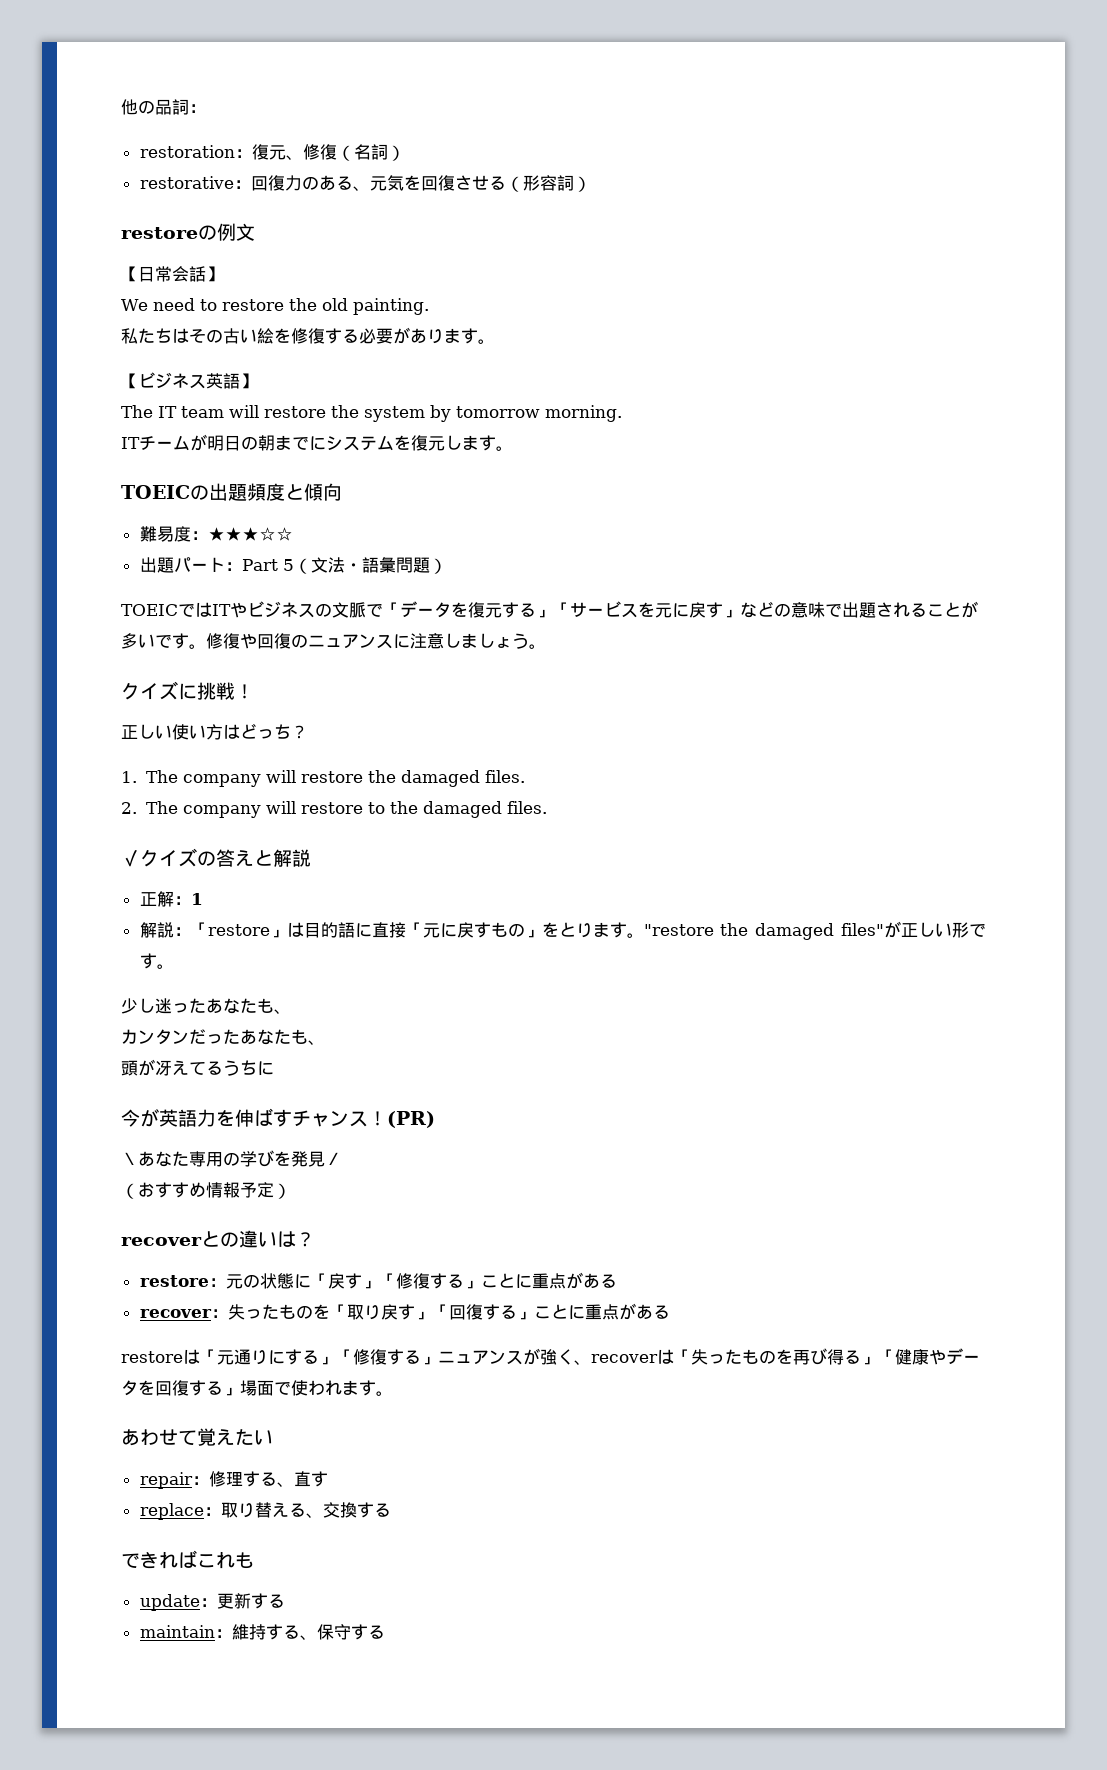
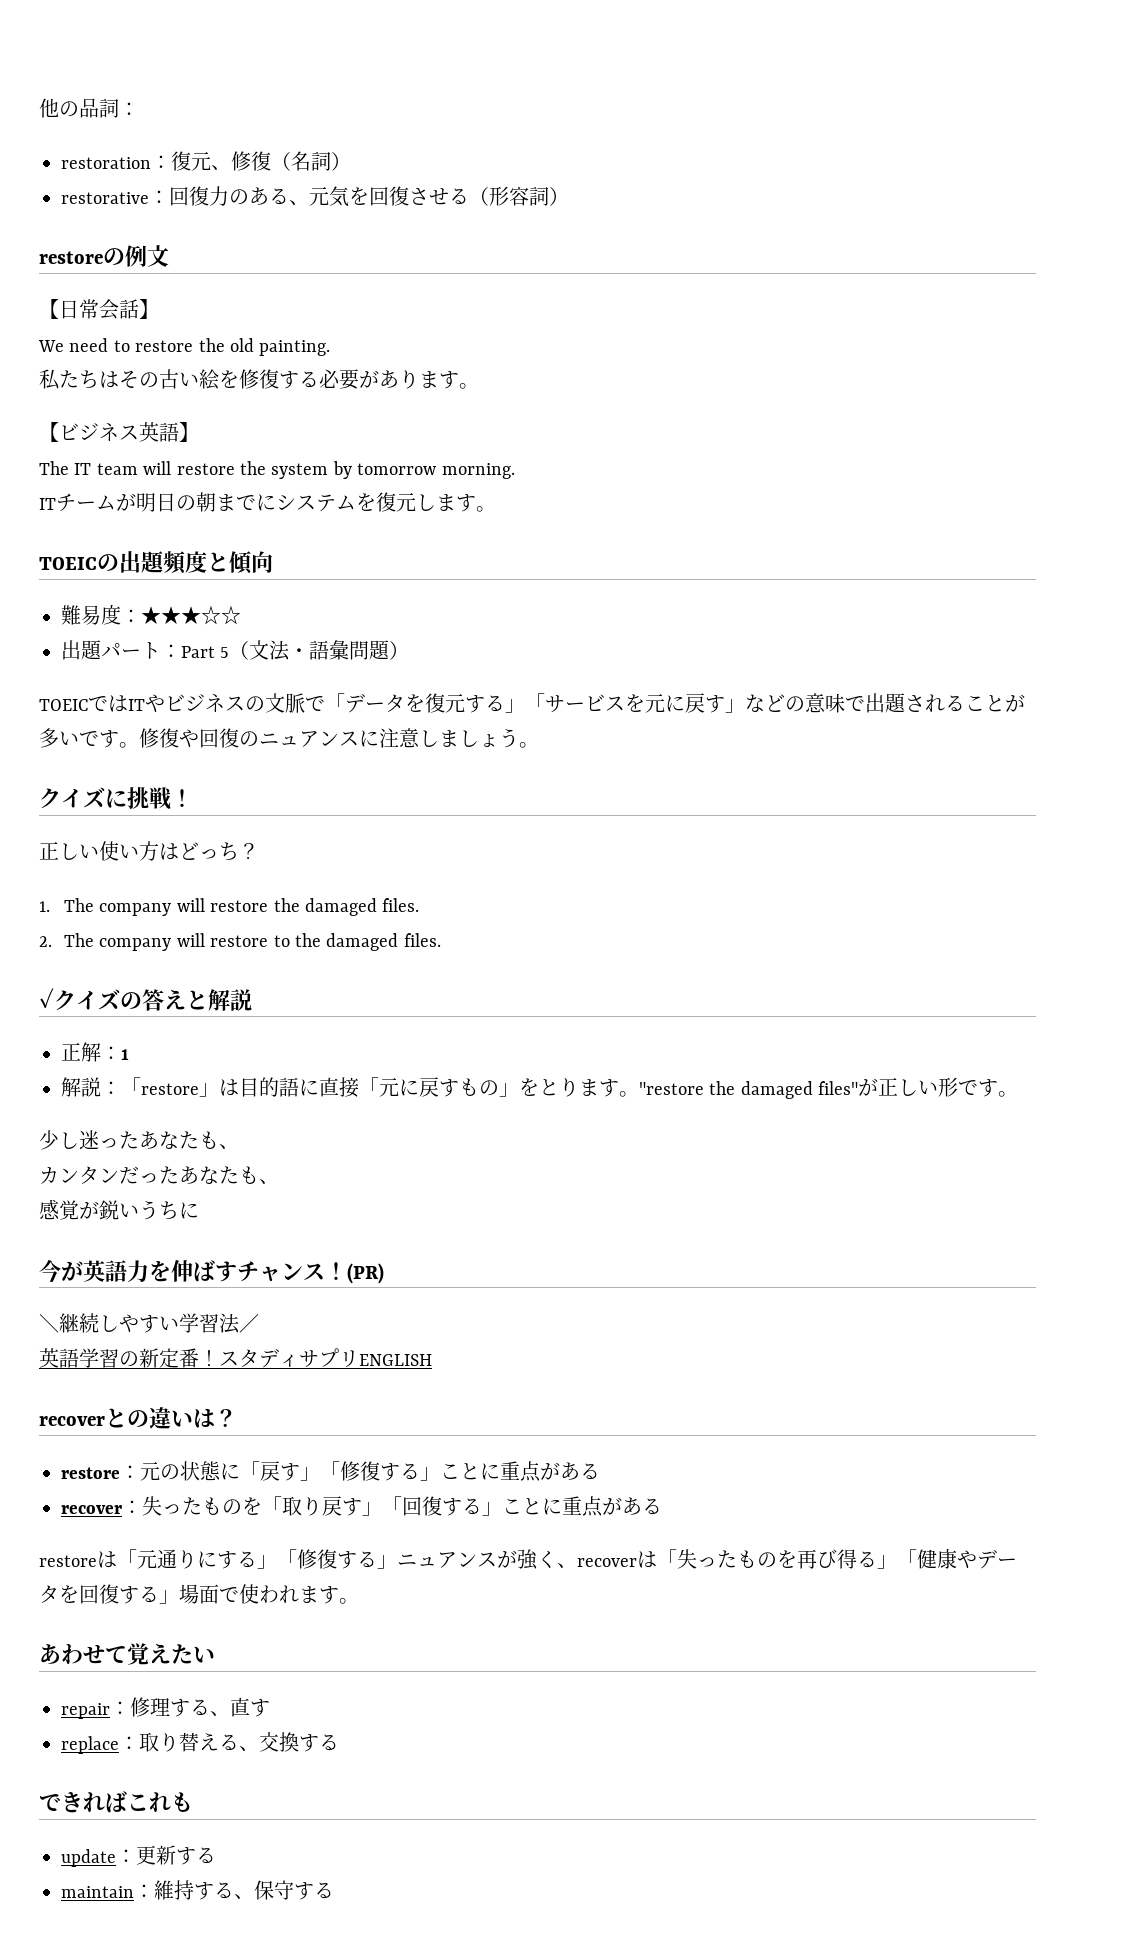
- 頭が冴えてるうちに
+ 感覚が鋭いうちに
- ＼あなた専用の学びを発見／
- （おすすめ情報予定）
+ ＼継続しやすい学習法／
+ 英語学習の新定番！スタディサプリENGLISH

